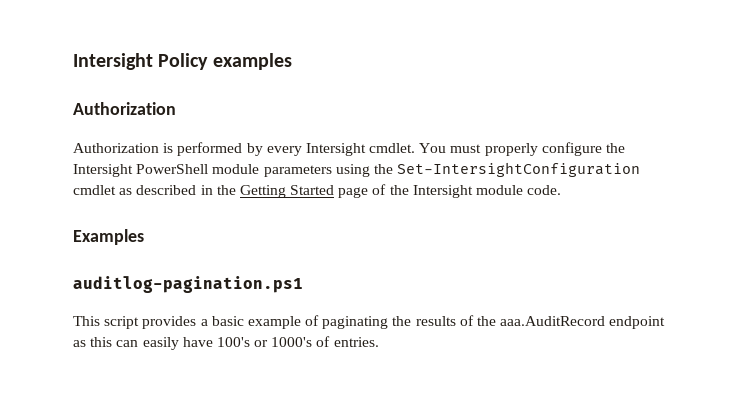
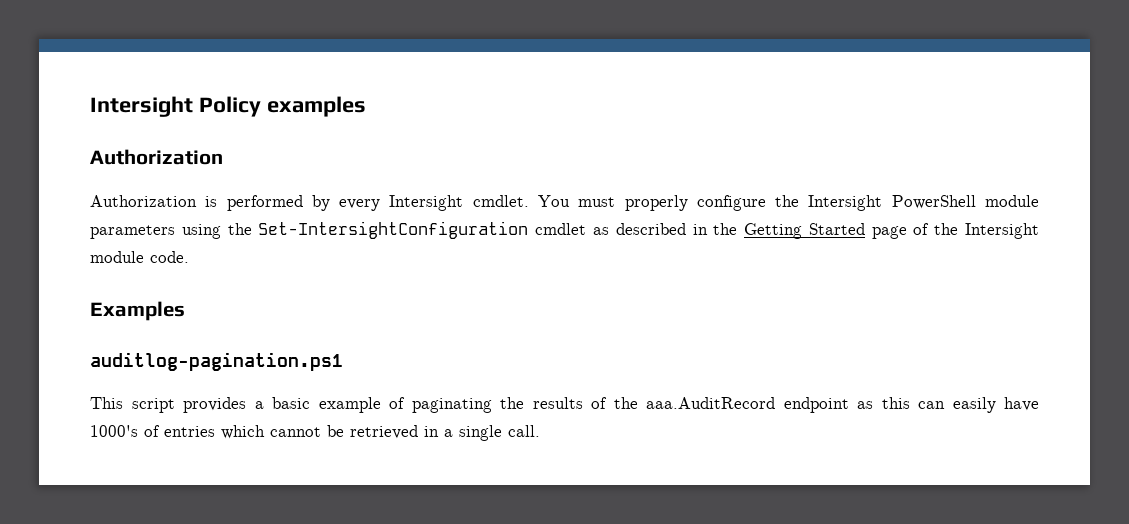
- This script provides a basic example of paginating the results of the aaa.AuditRecord endpoint as this can easily have 100's or 1000's of entries.
+ This script provides a basic example of paginating the results of the aaa.AuditRecord endpoint as this can easily have 1000's of entries which cannot be retrieved in a single call.

